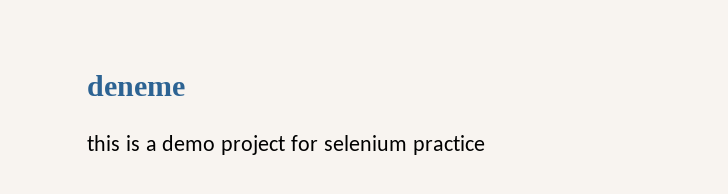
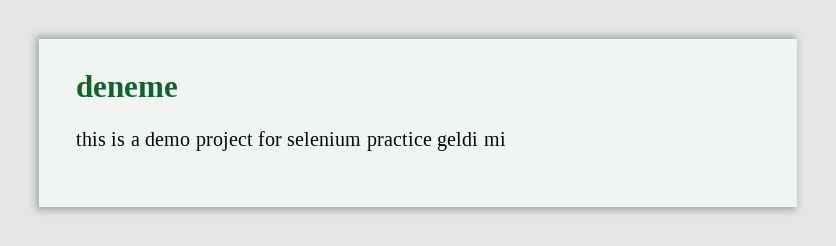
- this is a demo project for selenium practice
+ this is a demo project for selenium practice geldi mi

